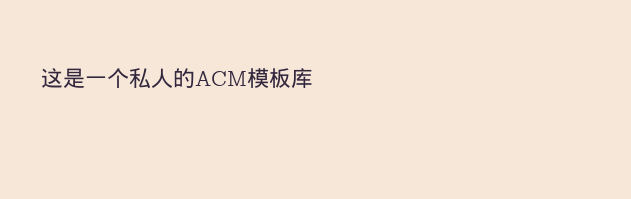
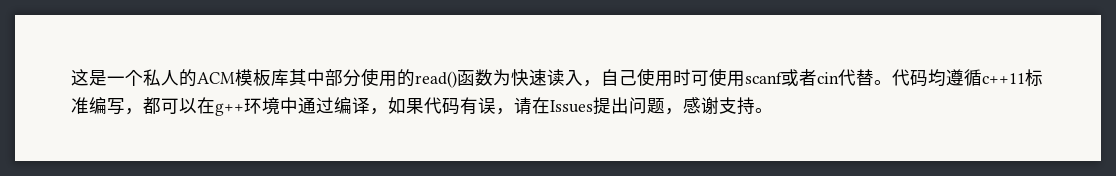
- 这是一个私人的ACM模板库
+ 这是一个私人的ACM模板库其中部分使用的read()函数为快速读入，自己使用时可使用scanf或者cin代替。代码均遵循c++11标准编写，都可以在g++环境中通过编译，如果代码有误，请在Issues提出问题，感谢支持。

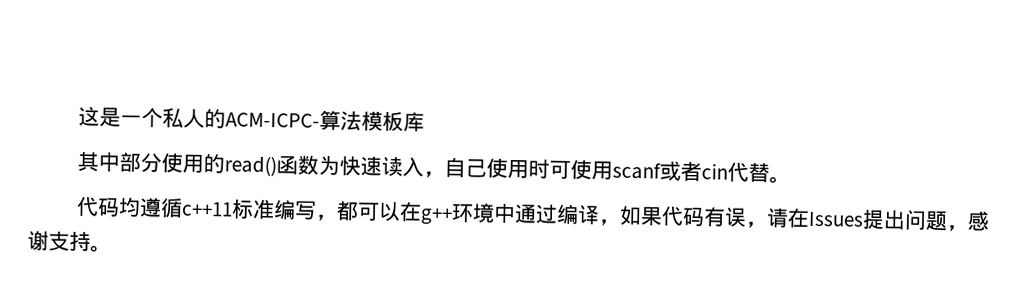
- 这是一个私人的ACM模板库其中部分使用的read()函数为快速读入，自己使用时可使用scanf或者cin代替。代码均遵循c++11标准编写，都可以在g++环境中通过编译，如果代码有误，请在Issues提出问题，感谢支持。
+ 这是一个私人的ACM-ICPC-算法模板库
+ 其中部分使用的read()函数为快速读入，自己使用时可使用scanf或者cin代替。
+ 代码均遵循c++11标准编写，都可以在g++环境中通过编译，如果代码有误，请在Issues提出问题，感谢支持。

